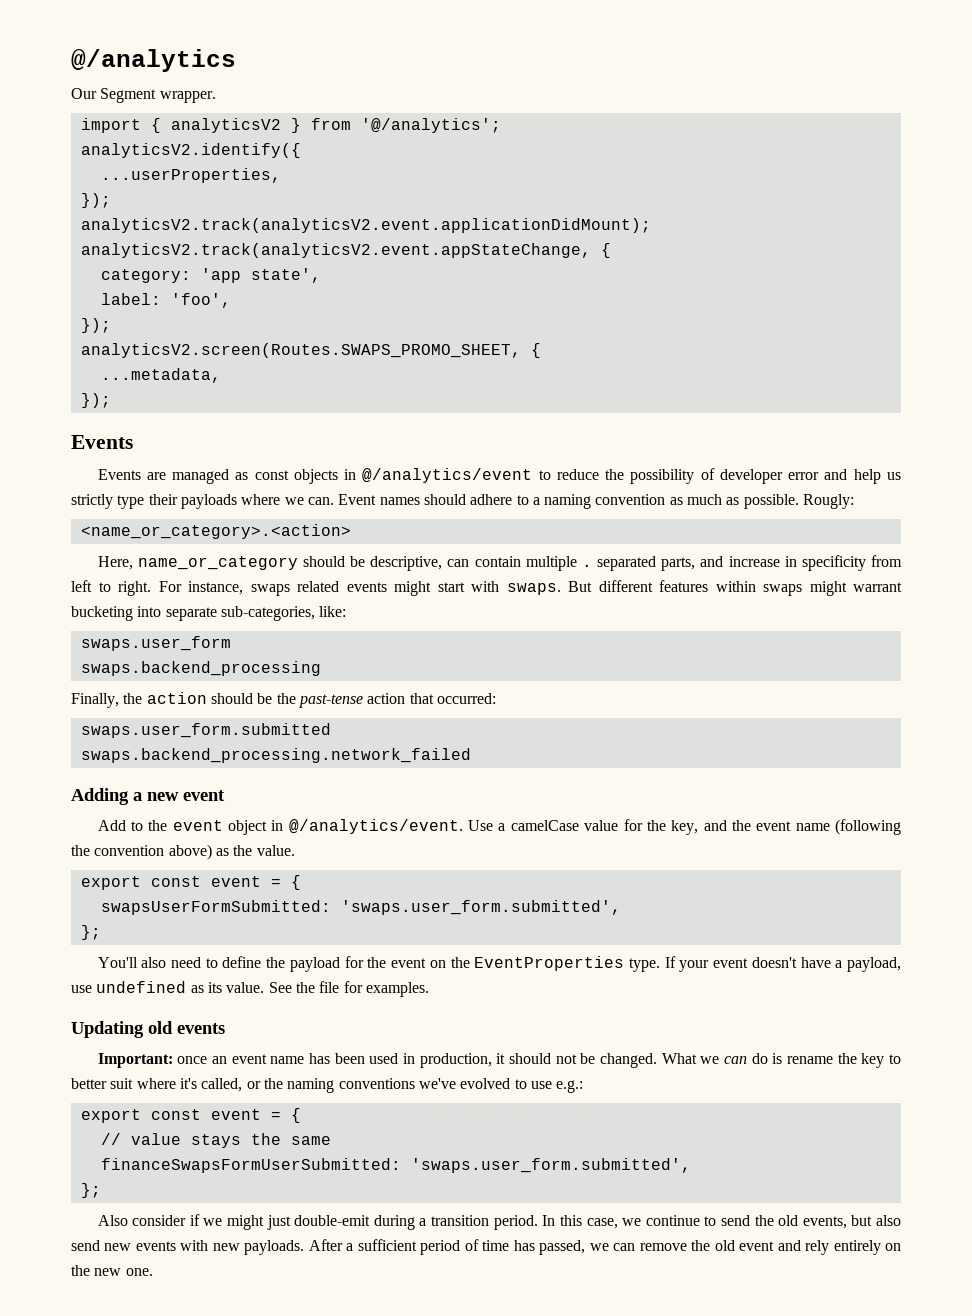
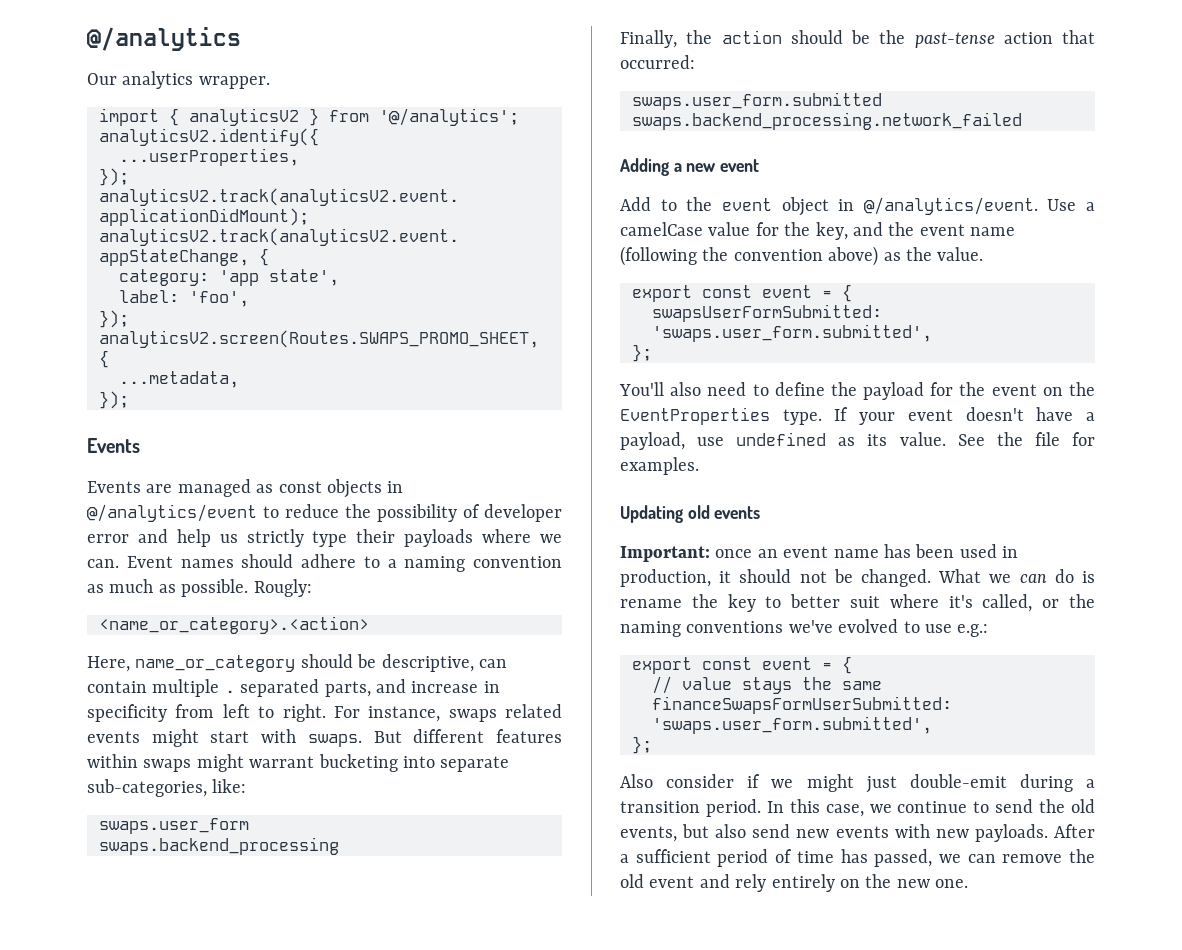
- Our Segment wrapper.
+ Our analytics wrapper.

